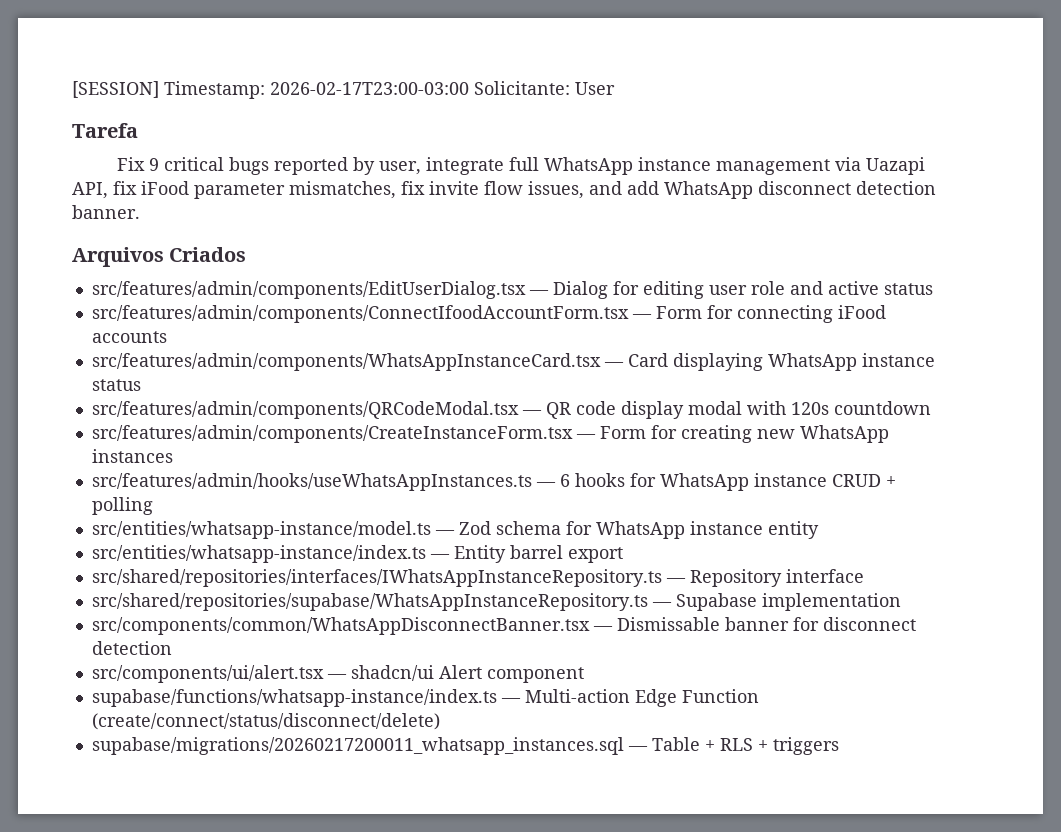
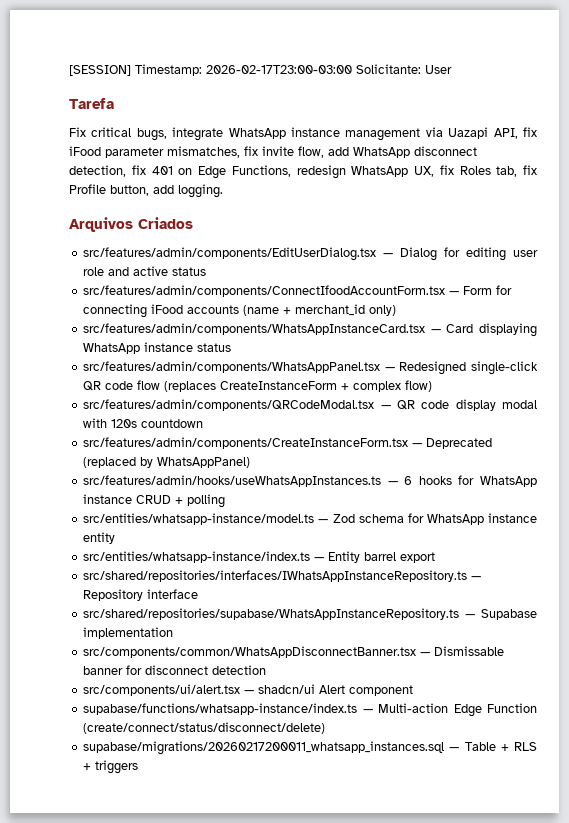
- Fix 9 critical bugs reported by user, integrate full WhatsApp instance management via Uazapi API, fix iFood parameter mismatches, fix invite flow issues, and add WhatsApp disconnect detection banner.
+ Fix critical bugs, integrate WhatsApp instance management via Uazapi API, fix iFood parameter mismatches, fix invite flow, add WhatsApp disconnect detection, fix 401 on Edge Functions, redesign WhatsApp UX, fix Roles tab, fix Profile button, add logging.
- src/features/admin/components/ConnectIfoodAccountForm.tsx — Form for connecting iFood accounts
+ src/features/admin/components/ConnectIfoodAccountForm.tsx — Form for connecting iFood accounts (name + merchant_id only)
+ src/features/admin/components/WhatsAppPanel.tsx — Redesigned single-click QR code flow (replaces CreateInstanceForm + complex flow)
- src/features/admin/components/CreateInstanceForm.tsx — Form for creating new WhatsApp instances
+ src/features/admin/components/CreateInstanceForm.tsx — Deprecated (replaced by WhatsAppPanel)

